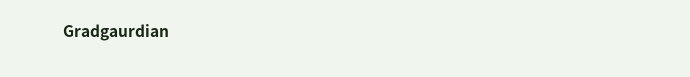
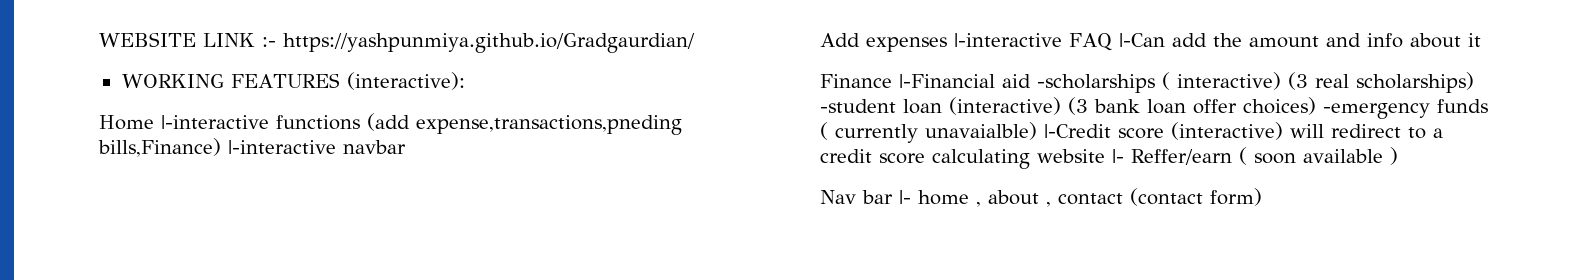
- Gradgaurdian
+ WEBSITE LINK :- https://yashpunmiya.github.io/Gradgaurdian/
+ WORKING FEATURES (interactive):
+ Home |-interactive functions (add expense,transactions,pneding bills,Finance) |-interactive navbar
+ Add expenses |-interactive FAQ |-Can add the amount and info about it
+ Finance |-Financial aid -scholarships ( interactive) (3 real scholarships) -student loan (interactive) (3 bank loan offer choices) -emergency funds ( currently unavaialble) |-Credit score (interactive) will redirect to a credit score calculating website |- Reffer/earn ( soon available )
+ Nav bar |- home , about , contact (contact form)

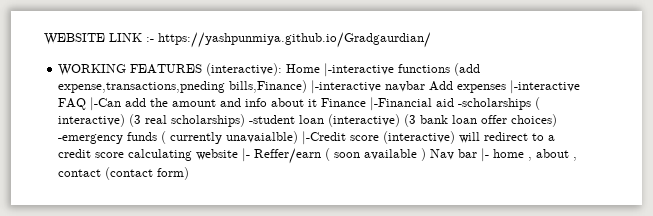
- WORKING FEATURES (interactive):
- Home |-interactive functions (add expense,transactions,pneding bills,Finance) |-interactive navbar
- Add expenses |-interactive FAQ |-Can add the amount and info about it
- Finance |-Financial aid -scholarships ( interactive) (3 real scholarships) -student loan (interactive) (3 bank loan offer choices) -emergency funds ( currently unavaialble) |-Credit score (interactive) will redirect to a credit score calculating website |- Reffer/earn ( soon available )
- Nav bar |- home , about , contact (contact form)
+ WORKING FEATURES (interactive): Home |-interactive functions (add expense,transactions,pneding bills,Finance) |-interactive navbar Add expenses |-interactive FAQ |-Can add the amount and info about it Finance |-Financial aid -scholarships ( interactive) (3 real scholarships) -student loan (interactive) (3 bank loan offer choices) -emergency funds ( currently unavaialble) |-Credit score (interactive) will redirect to a credit score calculating website |- Reffer/earn ( soon available ) Nav bar |- home , about , contact (contact form)

